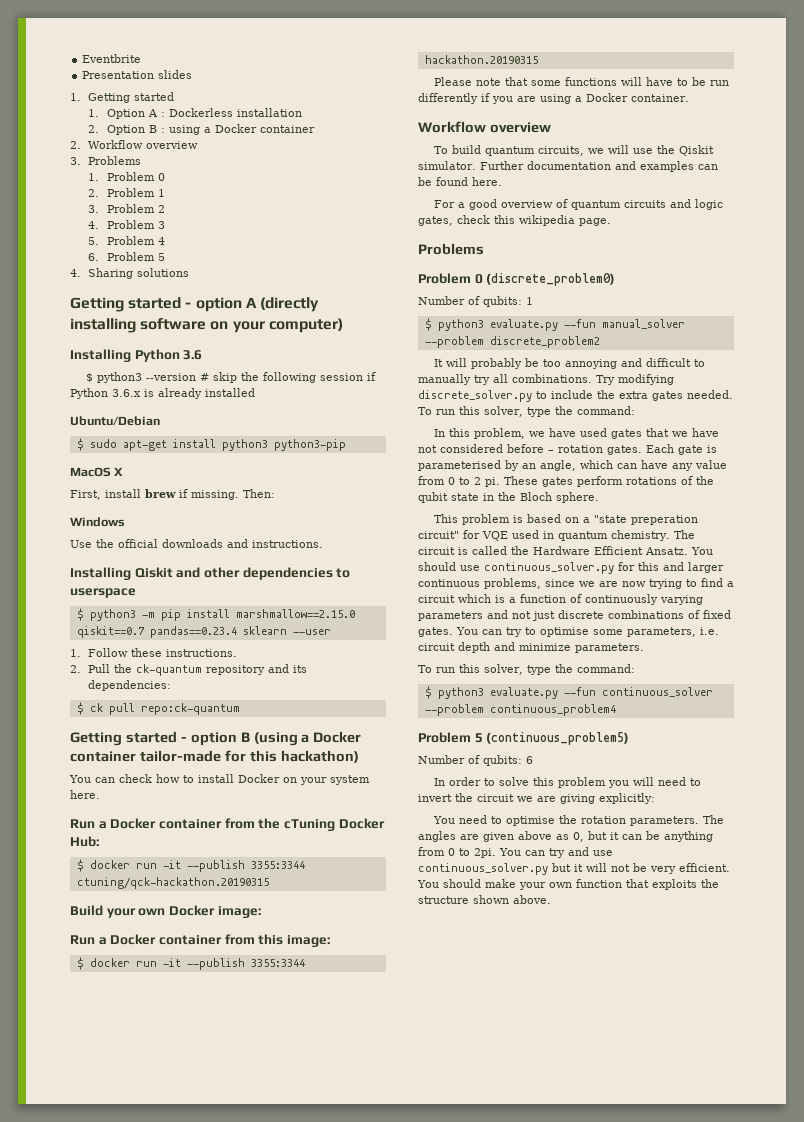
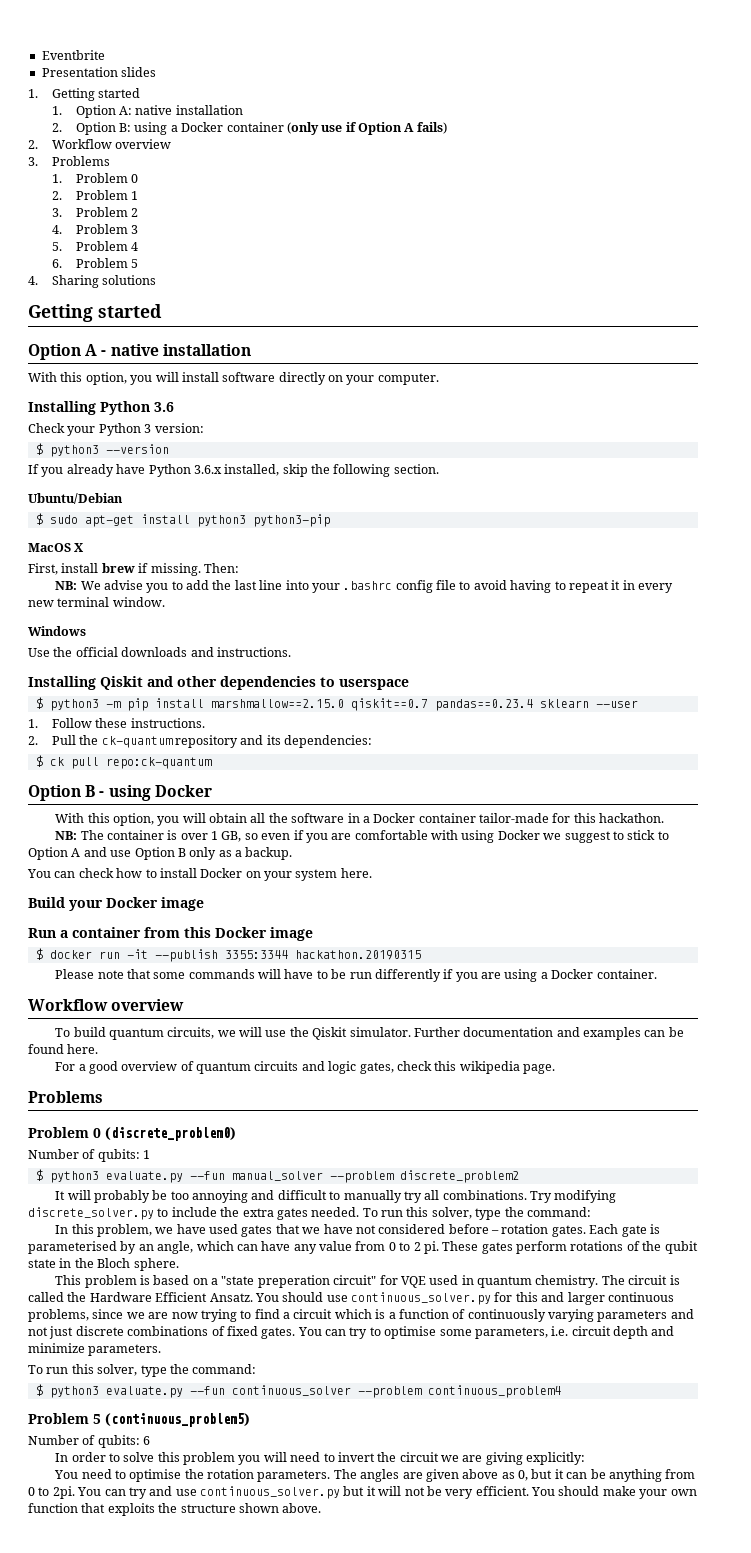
- 1. Option A : Dockerless installation
+ 1. Option A: native installation
- 2. Option B : using a Docker container
+ 2. Option B: using a Docker container (only use if Option A fails)
  4. Sharing solutions
- Getting started - option A (directly installing software on your computer)
+ Getting started
+ Option A - native installation
+ With this option, you will install software directly on your computer.
- $ python3 --version # skip the following session if Python 3.6.x is already installed
+ Check your Python 3 version:
+ $ python3 --version
+ If you already have Python 3.6.x installed, skip the following section.
+ NB: We advise you to add the last line into your .bashrc config file to avoid having to repeat it in every new terminal window.
- Getting started - option B (using a Docker container tailor-made for this hackathon)
+ Option B - using Docker
+ With this option, you will obtain all the software in a Docker container tailor-made for this hackathon.
+ NB: The container is over 1 GB, so even if you are comfortable with using Docker we suggest to stick to Option A and use Option B only as a backup.
- Run a Docker container from the cTuning Docker Hub:
- $ docker run -it --publish 3355:3344 ctuning/qck-hackathon.20190315
- Build your own Docker image:
- Run a Docker container from this image:
+ Build your Docker image
+ Run a container from this Docker image
- Please note that some functions will have to be run differently if you are using a Docker container.
+ Please note that some commands will have to be run differently if you are using a Docker container.

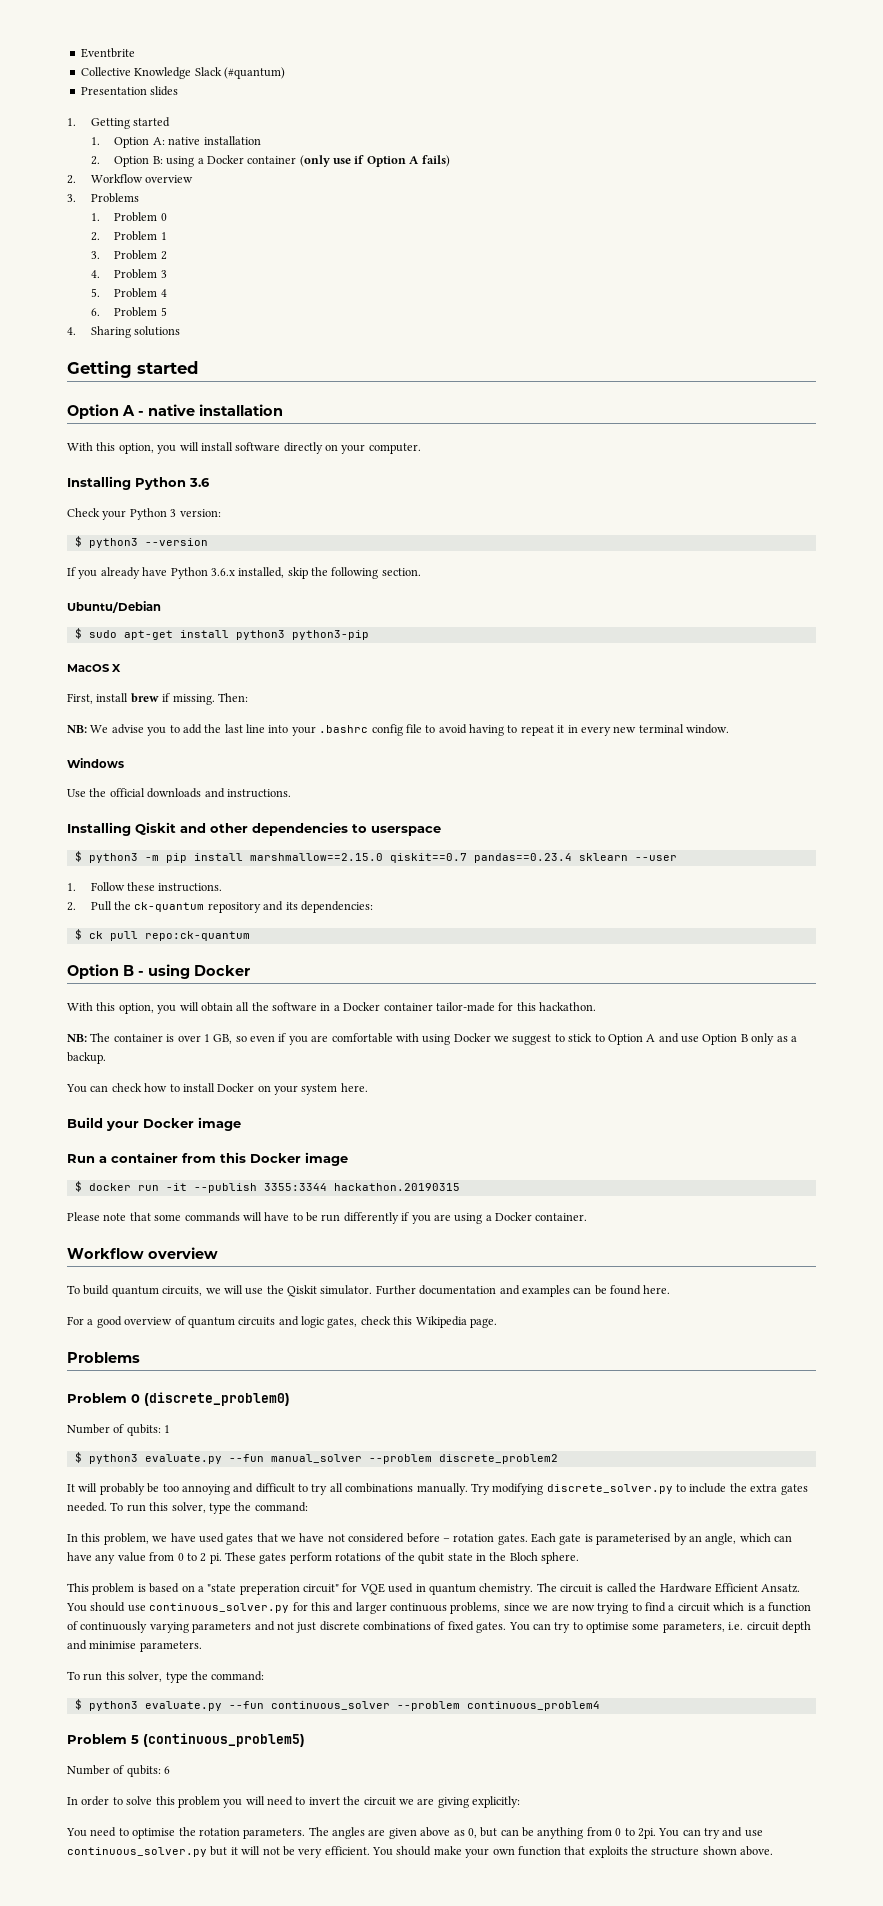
+ Collective Knowledge Slack (#quantum)
- For a good overview of quantum circuits and logic gates, check this wikipedia page.
+ For a good overview of quantum circuits and logic gates, check this Wikipedia page.
- It will probably be too annoying and difficult to manually try all combinations.
+ It will probably be too annoying and difficult to try all combinations manually.
- You can try to optimise some parameters, i.e. circuit depth and minimize parameters.
+ You can try to optimise some parameters, i.e. circuit depth and minimise parameters.
- The angles are given above as 0, but it can be anything from 0 to 2pi.
+ The angles are given above as 0, but can be anything from 0 to 2pi.

